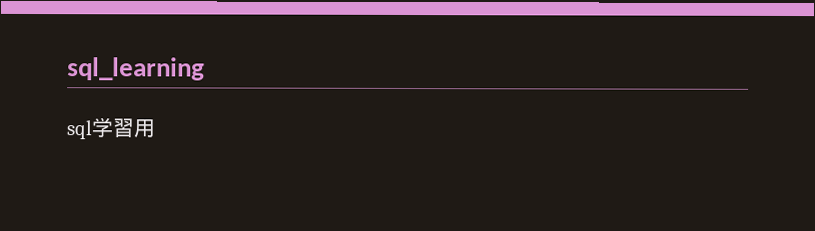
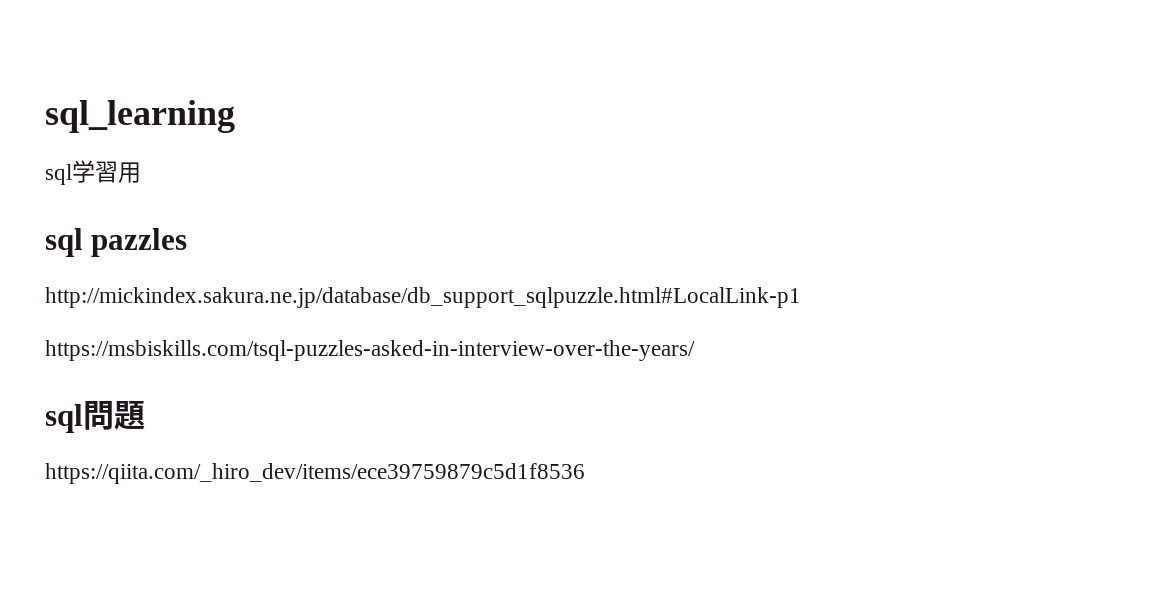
+ sql pazzles
+ http://mickindex.sakura.ne.jp/database/db_support_sqlpuzzle.html#LocalLink-p1
+ https://msbiskills.com/tsql-puzzles-asked-in-interview-over-the-years/
+ sql問題
+ https://qiita.com/_hiro_dev/items/ece39759879c5d1f8536

